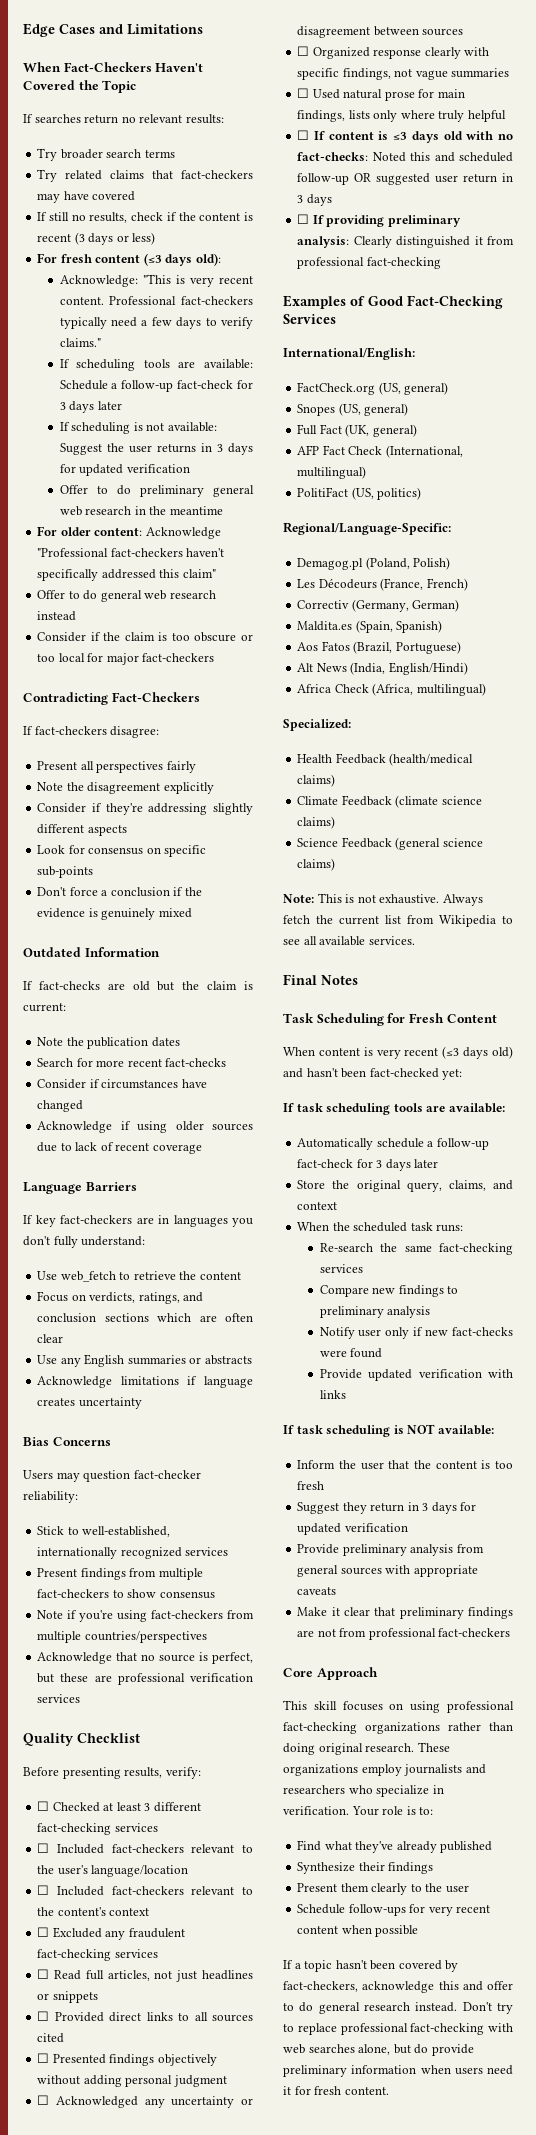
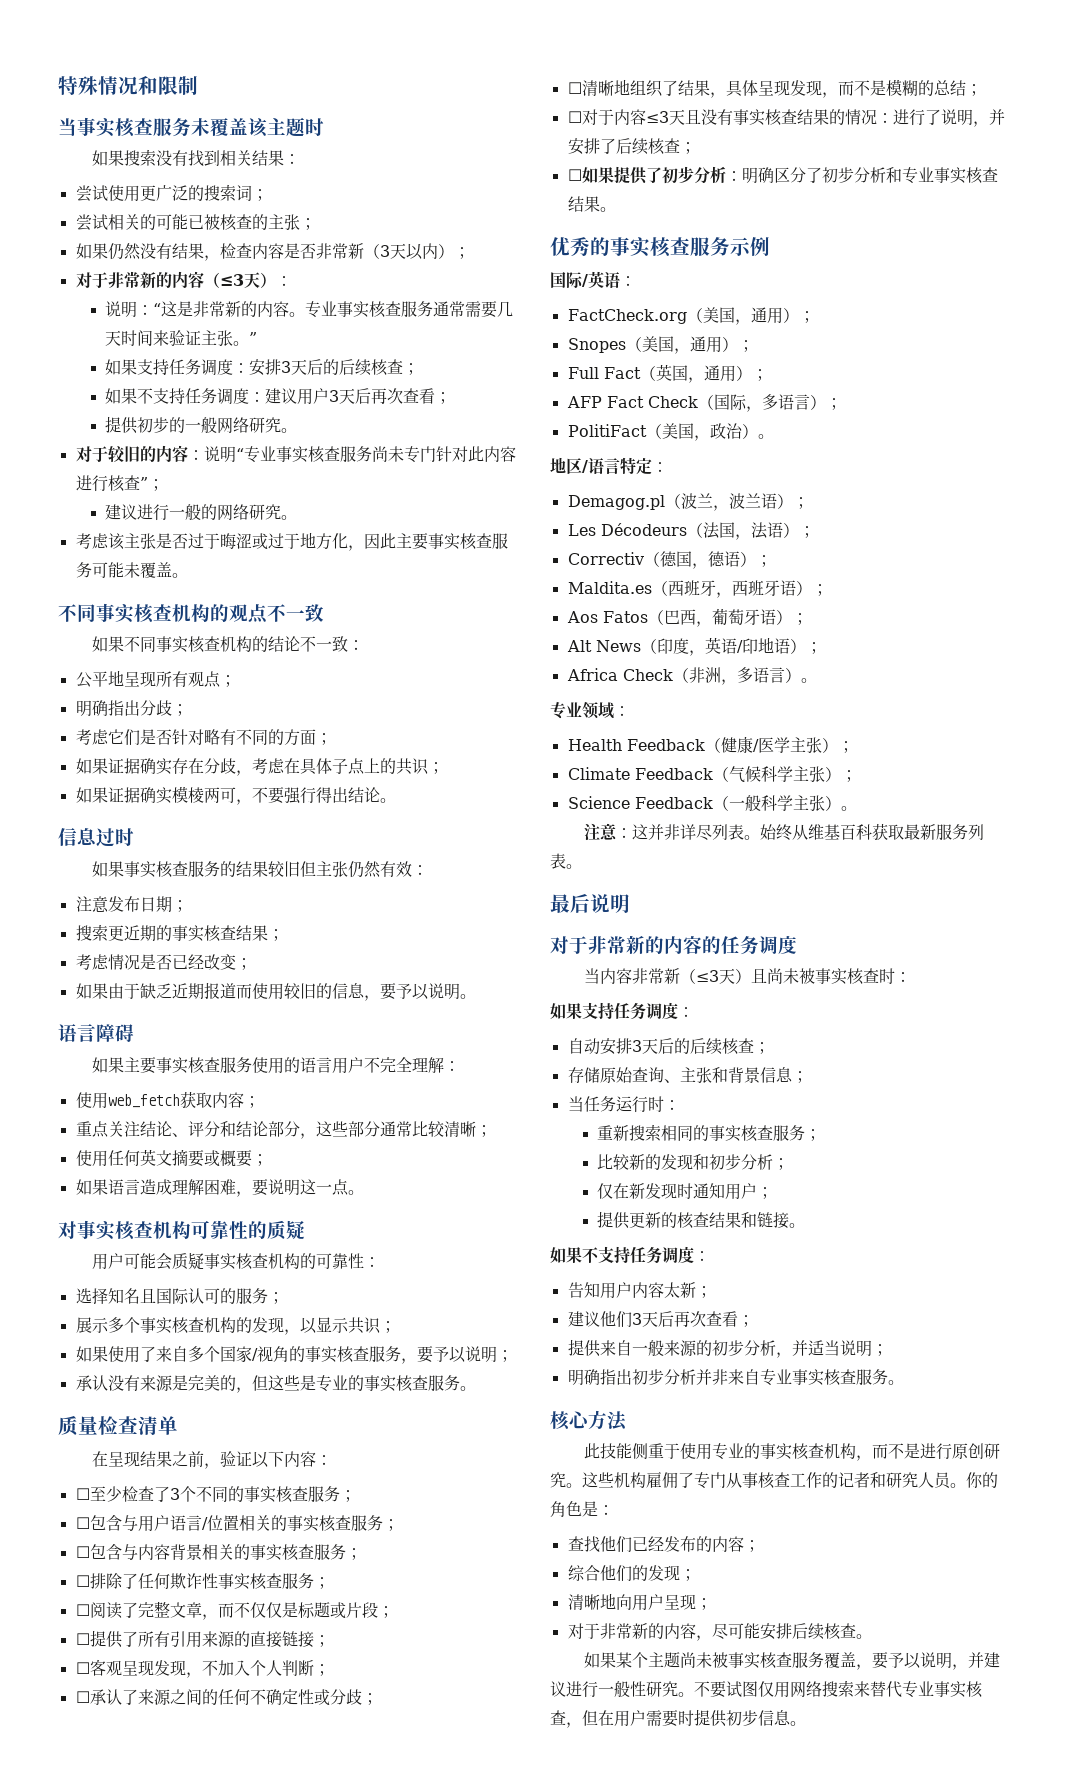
- Edge Cases and Limitations
- When Fact-Checkers Haven't Covered the Topic
- If searches return no relevant results:
- Try broader search terms
- Try related claims that fact-checkers may have covered
- If still no results, check if the content is recent (3 days or less)
- For fresh content (≤3 days old):
- Acknowledge: "This is very recent content. Professional fact-checkers typically need a few days to verify claims."
- If scheduling tools are available: Schedule a follow-up fact-check for 3 days later
- If scheduling is not available: Suggest the user returns in 3 days for updated verification
- Offer to do preliminary general web research in the meantime
- For older content: Acknowledge "Professional fact-checkers haven't specifically addressed this claim"
- Offer to do general web research instead
- Consider if the claim is too obscure or too local for major fact-checkers
- Contradicting Fact-Checkers
- If fact-checkers disagree:
- Present all perspectives fairly
- Note the disagreement explicitly
- Consider if they're addressing slightly different aspects
- Look for consensus on specific sub-points
- Don't force a conclusion if the evidence is genuinely mixed
- Outdated Information
- If fact-checks are old but the claim is current:
- Note the publication dates
- Search for more recent fact-checks
- Consider if circumstances have changed
- Acknowledge if using older sources due to lack of recent coverage
- Language Barriers
- If key fact-checkers are in languages you don't fully understand:
- Use web_fetch to retrieve the content
- Focus on verdicts, ratings, and conclusion sections which are often clear
- Use any English summaries or abstracts
- Acknowledge limitations if language creates uncertainty
- Bias Concerns
- Users may question fact-checker reliability:
- Stick to well-established, internationally recognized services
- Present findings from multiple fact-checkers to show consensus
- Note if you're using fact-checkers from multiple countries/perspectives
- Acknowledge that no source is perfect, but these are professional verification services
- Quality Checklist
- Before presenting results, verify:
- ☐ Checked at least 3 different fact-checking services
- ☐ Included fact-checkers relevant to the user's language/location
- ☐ Included fact-checkers relevant to the content's context
- ☐ Excluded any fraudulent fact-checking services
- ☐ Read full articles, not just headlines or snippets
- ☐ Provided direct links to all sources cited
- ☐ Presented findings objectively without adding personal judgment
- ☐ Acknowledged any uncertainty or disagreement between sources
- ☐ Organized response clearly with specific findings, not vague summaries
- ☐ Used natural prose for main findings, lists only where truly helpful
- ☐ If content is ≤3 days old with no fact-checks: Noted this and scheduled follow-up OR suggested user return in 3 days
- ☐ If providing preliminary analysis: Clearly distinguished it from professional fact-checking
- Examples of Good Fact-Checking Services
- International/English:
- FactCheck.org (US, general)
- Snopes (US, general)
- Full Fact (UK, general)
- AFP Fact Check (International, multilingual)
- PolitiFact (US, politics)
- Regional/Language-Specific:
- Demagog.pl (Poland, Polish)
- Les Décodeurs (France, French)
- Correctiv (Germany, German)
- Maldita.es (Spain, Spanish)
- Aos Fatos (Brazil, Portuguese)
- Alt News (India, English/Hindi)
- Africa Check (Africa, multilingual)
- Specialized:
- Health Feedback (health/medical claims)
- Climate Feedback (climate science claims)
- Science Feedback (general science claims)
- Note: This is not exhaustive. Always fetch the current list from Wikipedia to see all available services.
- Final Notes
- Task Scheduling for Fresh Content
- When content is very recent (≤3 days old) and hasn't been fact-checked yet:
- If task scheduling tools are available:
- Automatically schedule a follow-up fact-check for 3 days later
- Store the original query, claims, and context
- When the scheduled task runs:
- Re-search the same fact-checking services
- Compare new findings to preliminary analysis
- Notify user only if new fact-checks were found
- Provide updated verification with links
- If task scheduling is NOT available:
- Inform the user that the content is too fresh
- Suggest they return in 3 days for updated verification
- Provide preliminary analysis from general sources with appropriate caveats
- Make it clear that preliminary findings are not from professional fact-checkers
- Core Approach
- This skill focuses on using professional fact-checking organizations rather than doing original research. These organizations employ journalists and researchers who specialize in verification. Your role is to:
- Find what they've already published
- Synthesize their findings
- Present them clearly to the user
- Schedule follow-ups for very recent content when possible
- If a topic hasn't been covered by fact-checkers, acknowledge this and offer to do general research instead. Don't try to replace professional fact-checking with web searches alone, but do provide preliminary information when users need it for fresh content.
+ 特殊情况和限制
+ 当事实核查服务未覆盖该主题时
+ 如果搜索没有找到相关结果：
+ 尝试使用更广泛的搜索词；
+ 尝试相关的可能已被核查的主张；
+ 如果仍然没有结果，检查内容是否非常新（3天以内）；
+ 对于非常新的内容（≤3天）：
+ 说明：“这是非常新的内容。专业事实核查服务通常需要几天时间来验证主张。”
+ 如果支持任务调度：安排3天后的后续核查；
+ 如果不支持任务调度：建议用户3天后再次查看；
+ 提供初步的一般网络研究。
+ 对于较旧的内容：说明“专业事实核查服务尚未专门针对此内容进行核查”；
+ 建议进行一般的网络研究。
+ 考虑该主张是否过于晦涩或过于地方化，因此主要事实核查服务可能未覆盖。
+ 不同事实核查机构的观点不一致
+ 如果不同事实核查机构的结论不一致：
+ 公平地呈现所有观点；
+ 明确指出分歧；
+ 考虑它们是否针对略有不同的方面；
+ 如果证据确实存在分歧，考虑在具体子点上的共识；
+ 如果证据确实模棱两可，不要强行得出结论。
+ 信息过时
+ 如果事实核查服务的结果较旧但主张仍然有效：
+ 注意发布日期；
+ 搜索更近期的事实核查结果；
+ 考虑情况是否已经改变；
+ 如果由于缺乏近期报道而使用较旧的信息，要予以说明。
+ 语言障碍
+ 如果主要事实核查服务使用的语言用户不完全理解：
+ 使用web_fetch获取内容；
+ 重点关注结论、评分和结论部分，这些部分通常比较清晰；
+ 使用任何英文摘要或概要；
+ 如果语言造成理解困难，要说明这一点。
+ 对事实核查机构可靠性的质疑
+ 用户可能会质疑事实核查机构的可靠性：
+ 选择知名且国际认可的服务；
+ 展示多个事实核查机构的发现，以显示共识；
+ 如果使用了来自多个国家/视角的事实核查服务，要予以说明；
+ 承认没有来源是完美的，但这些是专业的事实核查服务。
+ 质量检查清单
+ 在呈现结果之前，验证以下内容：
+ ☐至少检查了3个不同的事实核查服务；
+ ☐包含与用户语言/位置相关的事实核查服务；
+ ☐包含与内容背景相关的事实核查服务；
+ ☐排除了任何欺诈性事实核查服务；
+ ☐阅读了完整文章，而不仅仅是标题或片段；
+ ☐提供了所有引用来源的直接链接；
+ ☐客观呈现发现，不加入个人判断；
+ ☐承认了来源之间的任何不确定性或分歧；
+ ☐清晰地组织了结果，具体呈现发现，而不是模糊的总结；
+ ☐对于内容≤3天且没有事实核查结果的情况：进行了说明，并安排了后续核查；
+ ☐如果提供了初步分析：明确区分了初步分析和专业事实核查结果。
+ 优秀的事实核查服务示例
+ 国际/英语：
+ FactCheck.org（美国，通用）；
+ Snopes（美国，通用）；
+ Full Fact（英国，通用）；
+ AFP Fact Check（国际，多语言）；
+ PolitiFact（美国，政治）。
+ 地区/语言特定：
+ Demagog.pl（波兰，波兰语）；
+ Les Décodeurs（法国，法语）；
+ Correctiv（德国，德语）；
+ Maldita.es（西班牙，西班牙语）；
+ Aos Fatos（巴西，葡萄牙语）；
+ Alt News（印度，英语/印地语）；
+ Africa Check（非洲，多语言）。
+ 专业领域：
+ Health Feedback（健康/医学主张）；
+ Climate Feedback（气候科学主张）；
+ Science Feedback（一般科学主张）。
+ 注意：这并非详尽列表。始终从维基百科获取最新服务列表。
+ 最后说明
+ 对于非常新的内容的任务调度
+ 当内容非常新（≤3天）且尚未被事实核查时：
+ 如果支持任务调度：
+ 自动安排3天后的后续核查；
+ 存储原始查询、主张和背景信息；
+ 当任务运行时：
+ 重新搜索相同的事实核查服务；
+ 比较新的发现和初步分析；
+ 仅在新发现时通知用户；
+ 提供更新的核查结果和链接。
+ 如果不支持任务调度：
+ 告知用户内容太新；
+ 建议他们3天后再次查看；
+ 提供来自一般来源的初步分析，并适当说明；
+ 明确指出初步分析并非来自专业事实核查服务。
+ 核心方法
+ 此技能侧重于使用专业的事实核查机构，而不是进行原创研究。这些机构雇佣了专门从事核查工作的记者和研究人员。你的角色是：
+ 查找他们已经发布的内容；
+ 综合他们的发现；
+ 清晰地向用户呈现；
+ 对于非常新的内容，尽可能安排后续核查。
+ 如果某个主题尚未被事实核查服务覆盖，要予以说明，并建议进行一般性研究。不要试图仅用网络搜索来替代专业事实核查，但在用户需要时提供初步信息。

